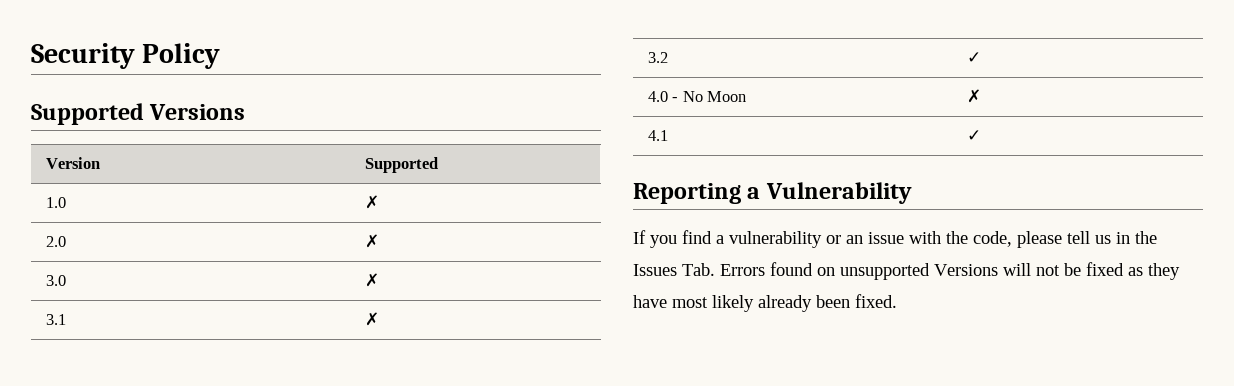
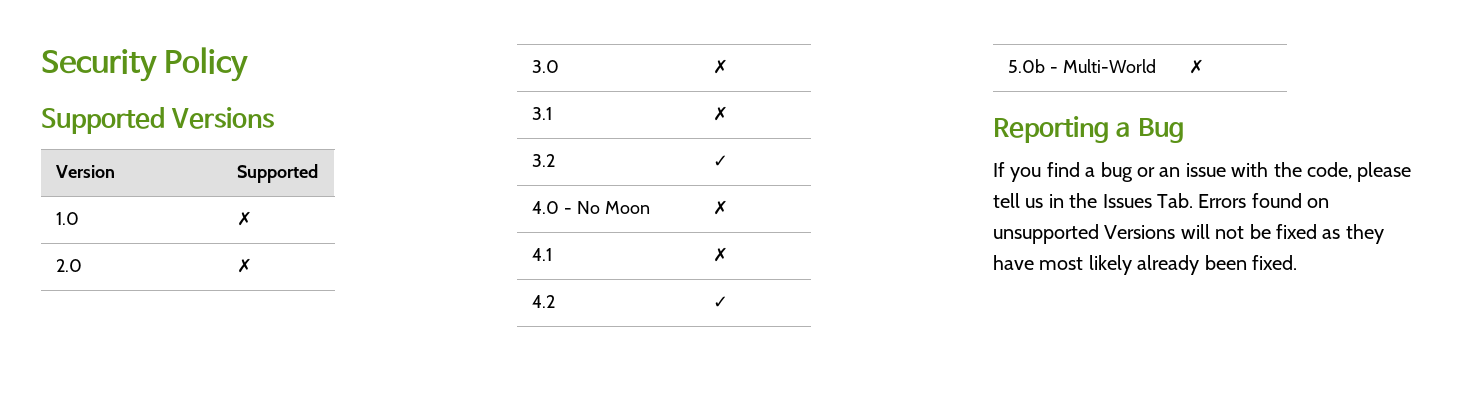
- 4.1 | ✓
+ 4.1 | ✗
+ 4.2 | ✓
+ 5.0b - Multi-World | ✗
- Reporting a Vulnerability
+ Reporting a Bug
- If you find a vulnerability or an issue with the code, please tell us in the Issues Tab. Errors found on unsupported Versions will not be fixed as they have most likely already been fixed.
+ If you find a bug or an issue with the code, please tell us in the Issues Tab. Errors found on unsupported Versions will not be fixed as they have most likely already been fixed.

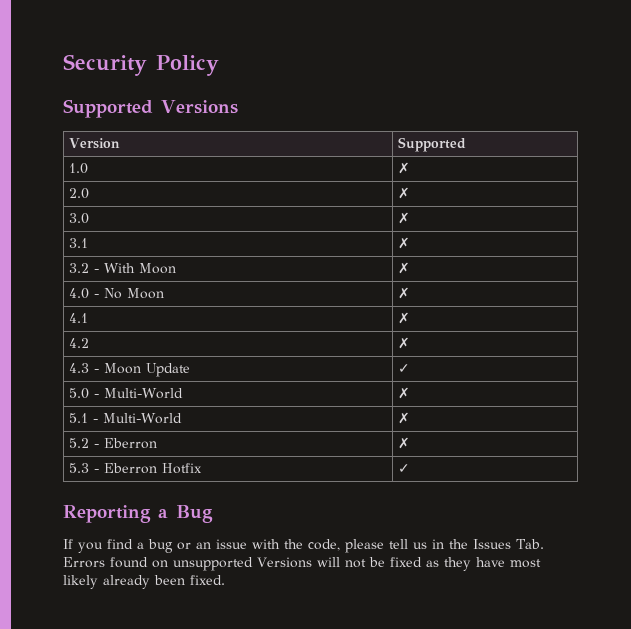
- 3.2 | ✓
+ 3.2 - With Moon | ✗
- 4.2 | ✓
- 5.0b - Multi-World | ✗
+ 4.2 | ✗
+ 4.3 - Moon Update | ✓
+ 5.0 - Multi-World | ✗
+ 5.1 - Multi-World | ✗
+ 5.2 - Eberron | ✗
+ 5.3 - Eberron Hotfix | ✓

